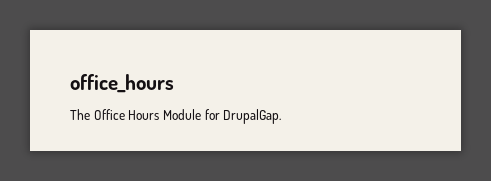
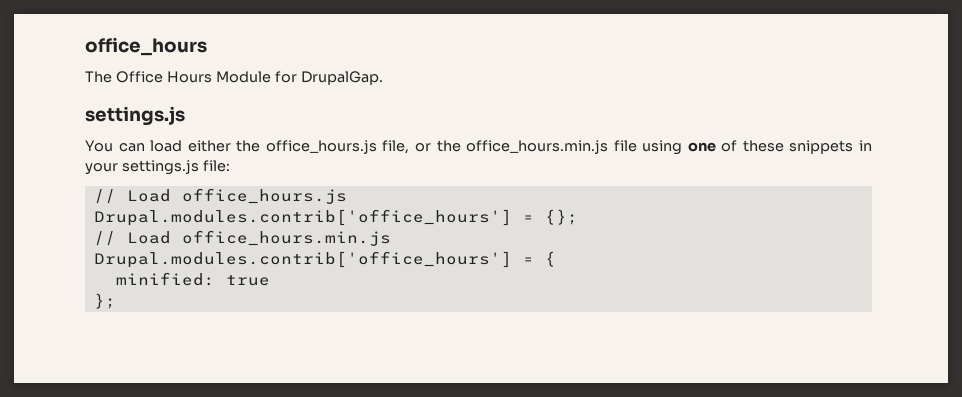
  The Office Hours Module for DrupalGap.
+ settings.js
+ You can load either the office_hours.js file, or the office_hours.min.js file using one of these snippets in your settings.js file:
+ // Load office_hours.js
+ Drupal.modules.contrib['office_hours'] = {};
+ // Load office_hours.min.js
+ Drupal.modules.contrib['office_hours'] = {
+ minified: true
+ };

